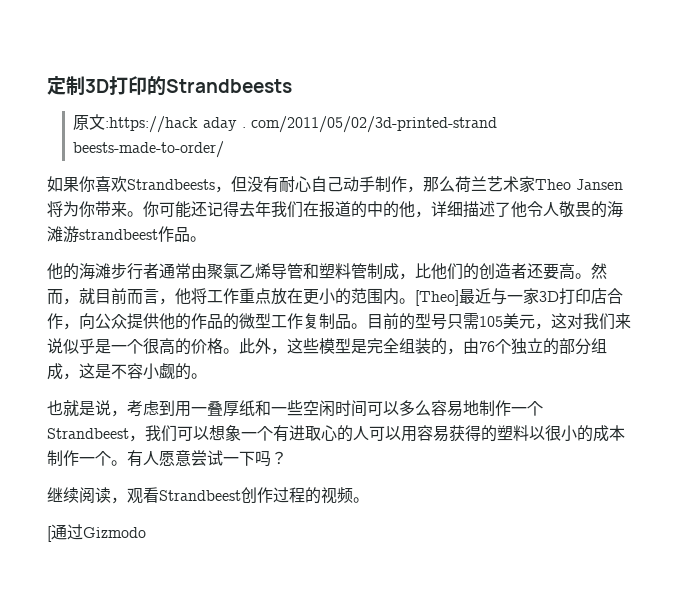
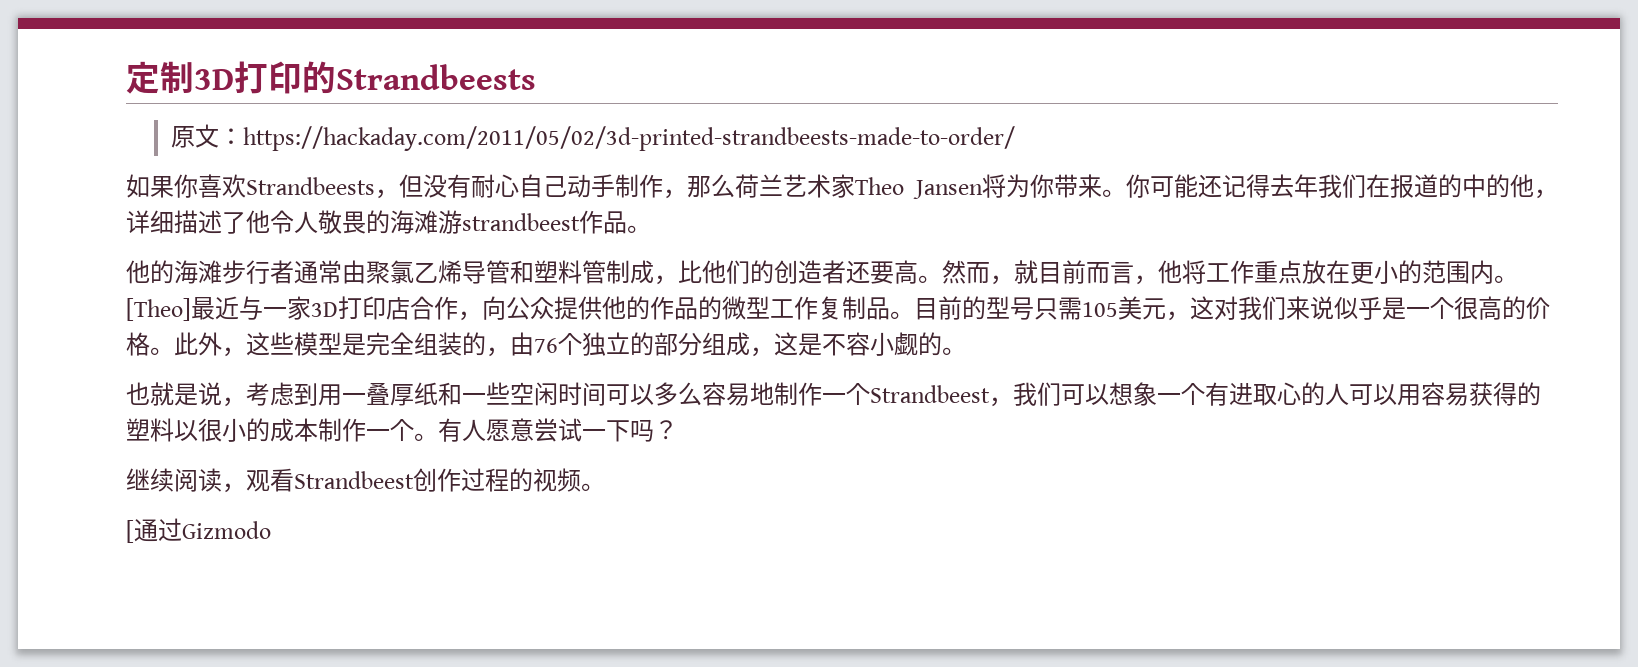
- 原文:https://hack aday . com/2011/05/02/3d-printed-strand beests-made-to-order/
+ 原文：https://hackaday.com/2011/05/02/3d-printed-strandbeests-made-to-order/

